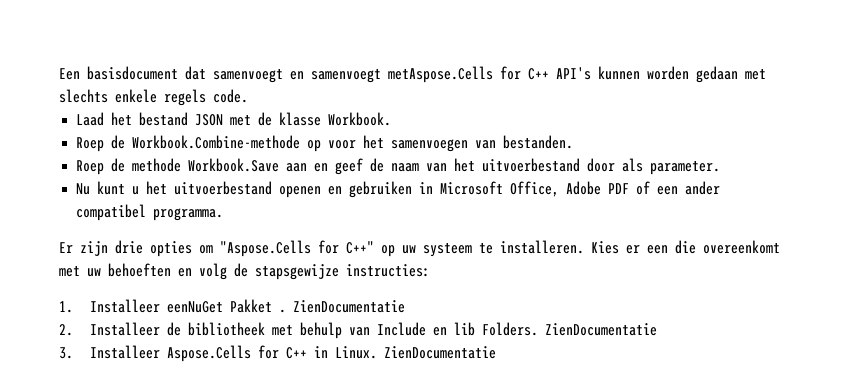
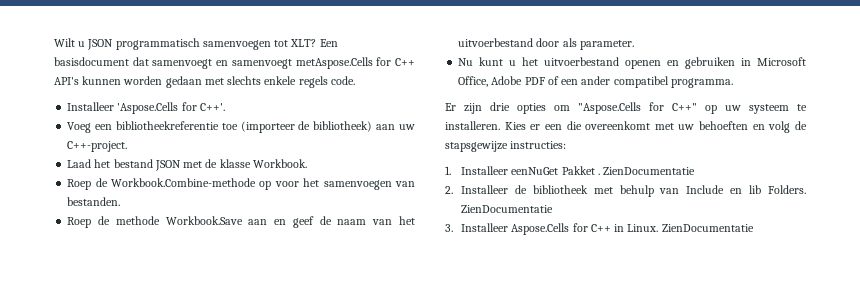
+ Wilt u JSON programmatisch samenvoegen tot XLT?
+ Installeer 'Aspose.Cells for C++'.
+ Voeg een bibliotheekreferentie toe (importeer de bibliotheek) aan uw C++-project.

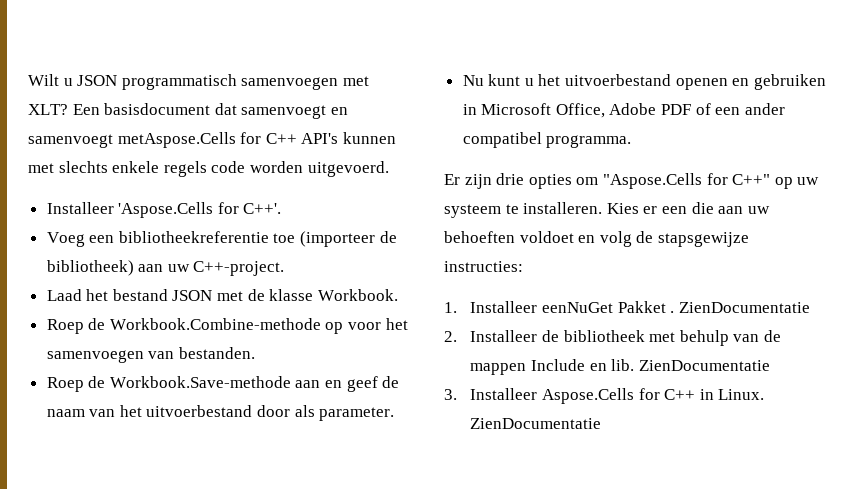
- Wilt u JSON programmatisch samenvoegen tot XLT?
+ Wilt u JSON programmatisch samenvoegen met XLT?
- Een basisdocument dat samenvoegt en samenvoegt metAspose.Cells for C++ API's kunnen worden gedaan met slechts enkele regels code.
+ Een basisdocument dat samenvoegt en samenvoegt metAspose.Cells for C++ API's kunnen met slechts enkele regels code worden uitgevoerd.
- Roep de methode Workbook.Save aan en geef de naam van het uitvoerbestand door als parameter.
+ Roep de Workbook.Save-methode aan en geef de naam van het uitvoerbestand door als parameter.
- Kies er een die overeenkomt met uw behoeften en volg de stapsgewijze instructies:
+ Kies er een die aan uw behoeften voldoet en volg de stapsgewijze instructies:
- 2. Installeer de bibliotheek met behulp van Include en lib Folders.
+ 2. Installeer de bibliotheek met behulp van de mappen Include en lib.

